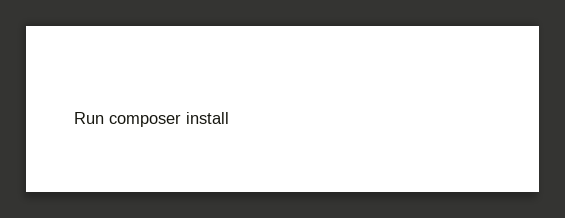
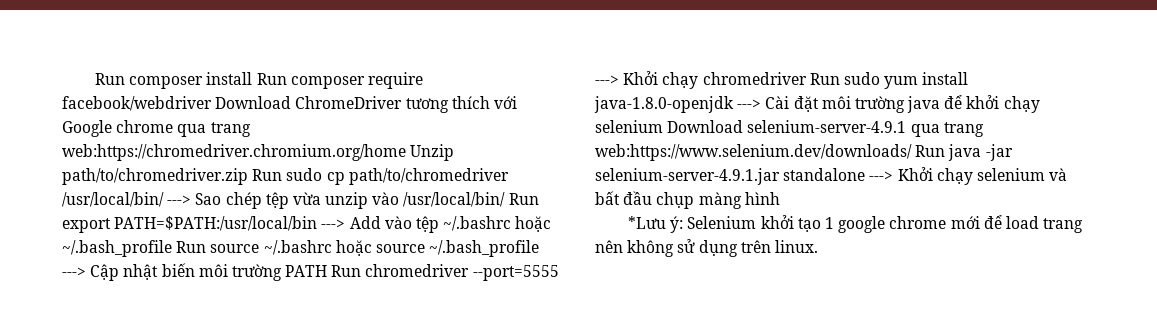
- Run composer install
+ Run composer install Run composer require facebook/webdriver Download ChromeDriver tương thích với Google chrome qua trang web:https://chromedriver.chromium.org/home Unzip path/to/chromedriver.zip Run sudo cp path/to/chromedriver /usr/local/bin/ ---> Sao chép tệp vừa unzip vào /usr/local/bin/ Run export PATH=$PATH:/usr/local/bin ---> Add vào tệp ~/.bashrc hoặc ~/.bash_profile Run source ~/.bashrc hoặc source ~/.bash_profile ---> Cập nhật biến môi trường PATH Run chromedriver --port=5555 ---> Khởi chạy chromedriver Run sudo yum install java-1.8.0-openjdk ---> Cài đặt môi trường java để khởi chạy selenium Download selenium-server-4.9.1 qua trang web:https://www.selenium.dev/downloads/ Run java -jar selenium-server-4.9.1.jar standalone ---> Khởi chạy selenium và bất đầu chụp màng hình
+ *Lưu ý: Selenium khởi tạo 1 google chrome mới để load trang nên không sử dụng trên linux.

